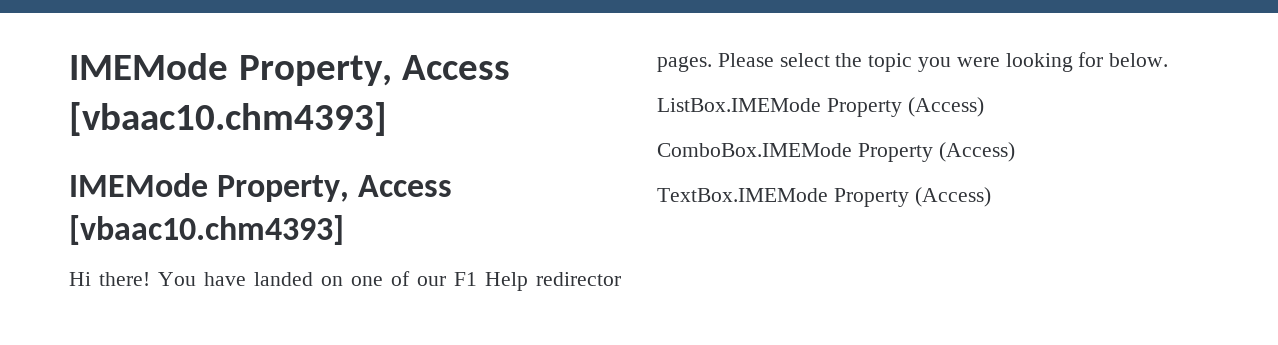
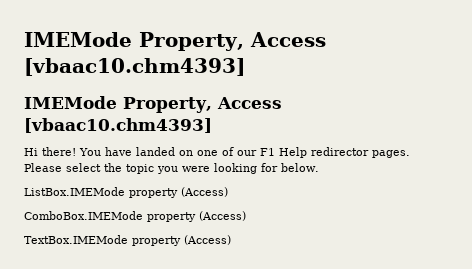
- ListBox.IMEMode Property (Access)
+ ListBox.IMEMode property (Access)
- ComboBox.IMEMode Property (Access)
+ ComboBox.IMEMode property (Access)
- TextBox.IMEMode Property (Access)
+ TextBox.IMEMode property (Access)

